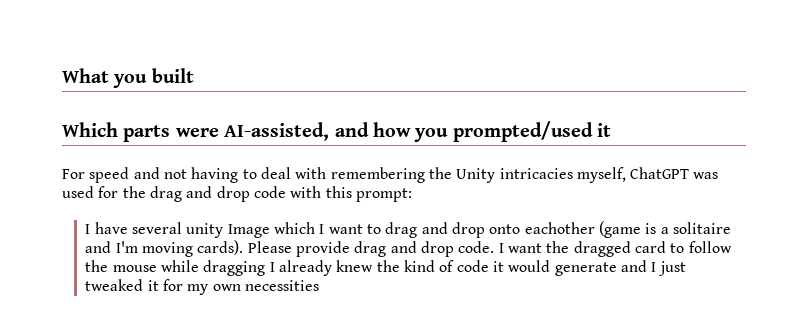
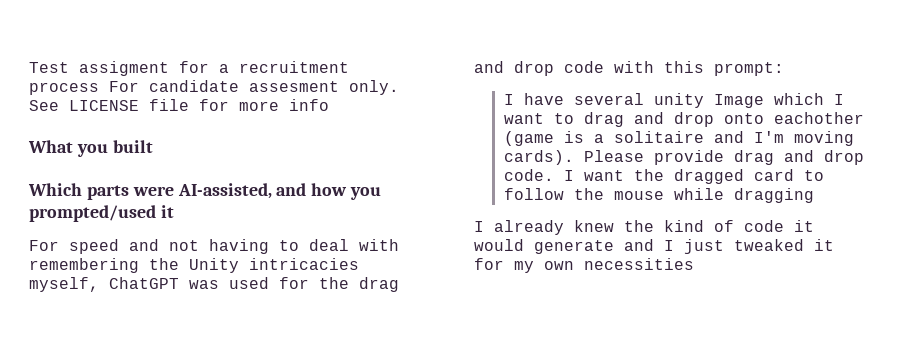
+ Test assigment for a recruitment process For candidate assesment only. See LICENSE file for more info
- I want the dragged card to follow the mouse while dragging I already knew the kind of code it would generate and I just tweaked it for my own necessities
+ I want the dragged card to follow the mouse while dragging
+ I already knew the kind of code it would generate and I just tweaked it for my own necessities

